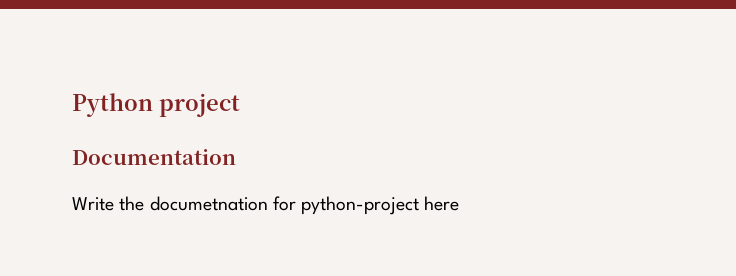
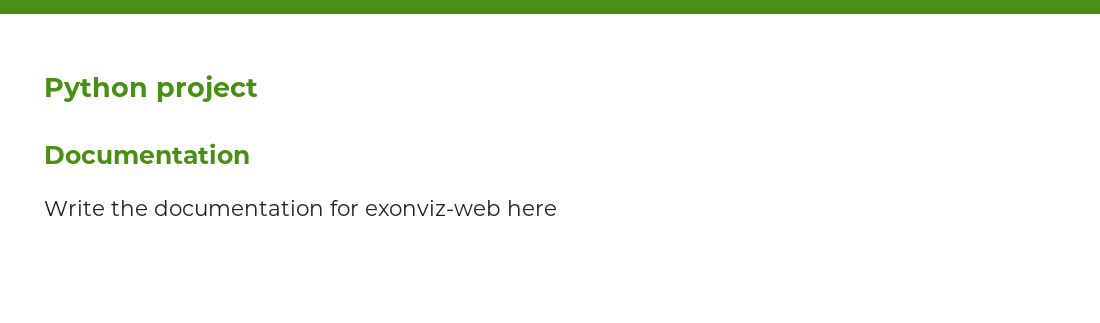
- Write the documetnation for python-project here
+ Write the documentation for exonviz-web here

